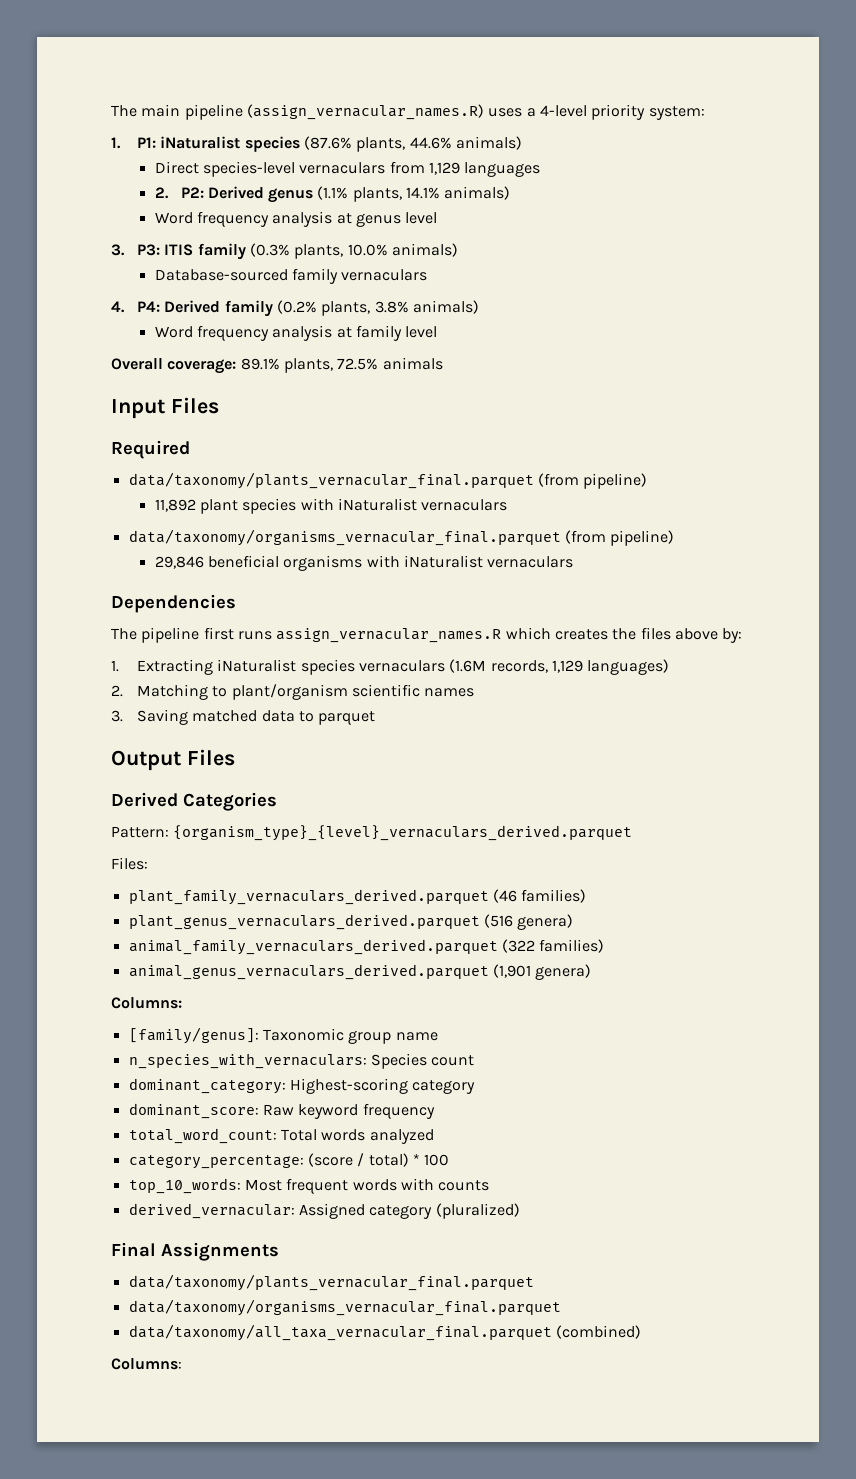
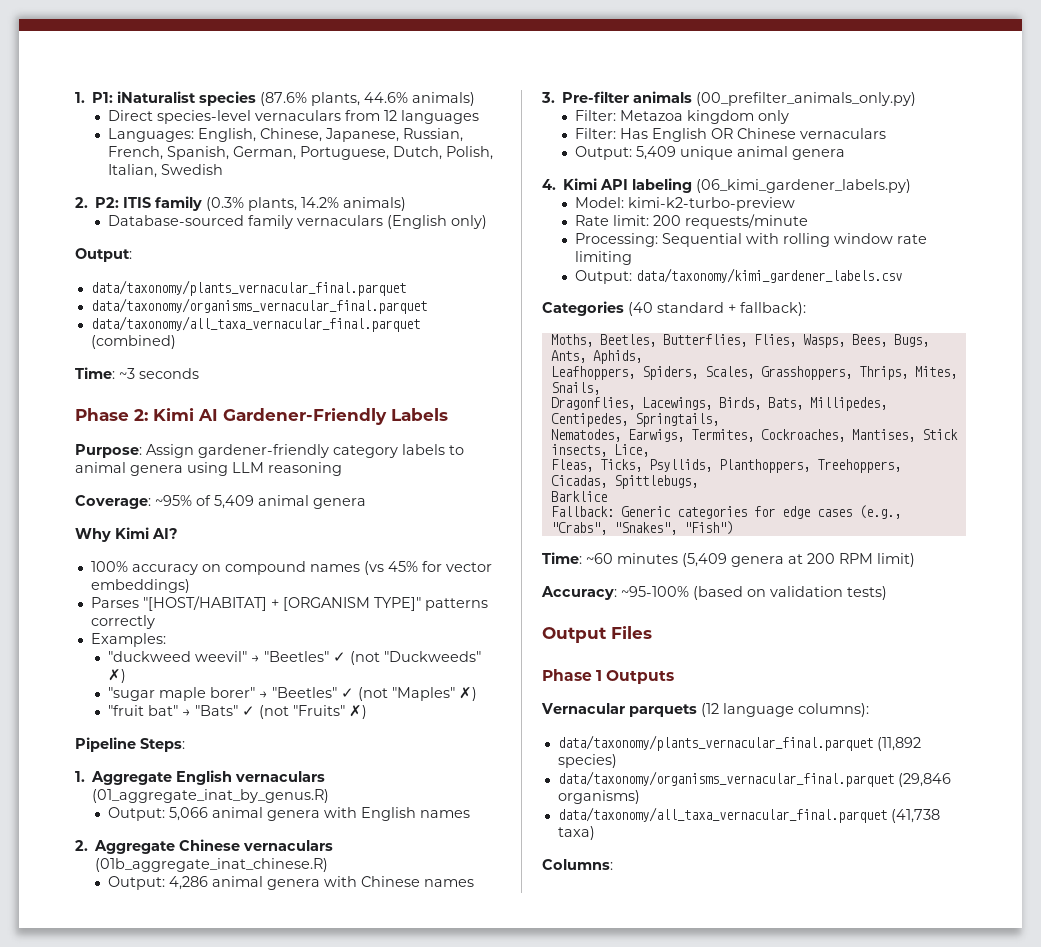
- The main pipeline (assign_vernacular_names.R) uses a 4-level priority system:
- Direct species-level vernaculars from 1,129 languages
+ Direct species-level vernaculars from 12 languages
- 2. P2: Derived genus (1.1% plants, 14.1% animals)
- Word frequency analysis at genus level
- 3. P3: ITIS family (0.3% plants, 10.0% animals)
+ Languages: English, Chinese, Japanese, Russian, French, Spanish, German, Portuguese, Dutch, Polish, Italian, Swedish
+ 2. P2: ITIS family (0.3% plants, 14.2% animals)
- Database-sourced family vernaculars
- 4. P4: Derived family (0.2% plants, 3.8% animals)
- Word frequency analysis at family level
- Overall coverage: 89.1% plants, 72.5% animals
- Input Files
- Required
- data/taxonomy/plants_vernacular_final.parquet (from pipeline)
- 11,892 plant species with iNaturalist vernaculars
- data/taxonomy/organisms_vernacular_final.parquet (from pipeline)
- 29,846 beneficial organisms with iNaturalist vernaculars
- Dependencies
- The pipeline first runs assign_vernacular_names.R which creates the files above by:
- 1. Extracting iNaturalist species vernaculars (1.6M records, 1,129 languages)
- 2. Matching to plant/organism scientific names
- 3. Saving matched data to parquet
- Output Files
- Derived Categories
- Pattern: {organism_type}_{level}_vernaculars_derived.parquet
- Files:
- plant_family_vernaculars_derived.parquet (46 families)
- plant_genus_vernaculars_derived.parquet (516 genera)
- animal_family_vernaculars_derived.parquet (322 families)
- animal_genus_vernaculars_derived.parquet (1,901 genera)
- Columns:
- [family/genus]: Taxonomic group name
- n_species_with_vernaculars: Species count
- dominant_category: Highest-scoring category
- dominant_score: Raw keyword frequency
- total_word_count: Total words analyzed
- category_percentage: (score / total) * 100
- top_10_words: Most frequent words with counts
- derived_vernacular: Assigned category (pluralized)
- Final Assignments
+ Database-sourced family vernaculars (English only)
+ Output:
  data/taxonomy/plants_vernacular_final.parquet
  data/taxonomy/organisms_vernacular_final.parquet
  data/taxonomy/all_taxa_vernacular_final.parquet (combined)
+ Time: ~3 seconds
+ Phase 2: Kimi AI Gardener-Friendly Labels
+ Purpose: Assign gardener-friendly category labels to animal genera using LLM reasoning
+ Coverage: ~95% of 5,409 animal genera
+ Why Kimi AI?
+ 100% accuracy on compound names (vs 45% for vector embeddings)
+ Parses "[HOST/HABITAT] + [ORGANISM TYPE]" patterns correctly
+ Examples:
+ "duckweed weevil" → "Beetles" ✓ (not "Duckweeds" ✗)
+ "sugar maple borer" → "Beetles" ✓ (not "Maples" ✗)
+ "fruit bat" → "Bats" ✓ (not "Fruits" ✗)
+ Pipeline Steps:
+ 1. Aggregate English vernaculars (01_aggregate_inat_by_genus.R)
+ Output: 5,066 animal genera with English names
+ 2. Aggregate Chinese vernaculars (01b_aggregate_inat_chinese.R)
+ Output: 4,286 animal genera with Chinese names
+ 3. Pre-filter animals (00_prefilter_animals_only.py)
+ Filter: Metazoa kingdom only
+ Filter: Has English OR Chinese vernaculars
+ Output: 5,409 unique animal genera
+ 4. Kimi API labeling (06_kimi_gardener_labels.py)
+ Model: kimi-k2-turbo-preview
+ Rate limit: 200 requests/minute
+ Processing: Sequential with rolling window rate limiting
+ Output: data/taxonomy/kimi_gardener_labels.csv
+ Categories (40 standard + fallback):
+ Moths, Beetles, Butterflies, Flies, Wasps, Bees, Bugs, Ants, Aphids,
+ Leafhoppers, Spiders, Scales, Grasshoppers, Thrips, Mites, Snails,
+ Dragonflies, Lacewings, Birds, Bats, Millipedes, Centipedes, Springtails,
+ Nematodes, Earwigs, Termites, Cockroaches, Mantises, Stick insects, Lice,
+ Fleas, Ticks, Psyllids, Planthoppers, Treehoppers, Cicadas, Spittlebugs,
+ Barklice
+ Fallback: Generic categories for edge cases (e.g., "Crabs", "Snakes", "Fish")
+ Time: ~60 minutes (5,409 genera at 200 RPM limit)
+ Accuracy: ~95-100% (based on validation tests)
+ Output Files
+ Phase 1 Outputs
+ Vernacular parquets (12 language columns):
+ data/taxonomy/plants_vernacular_final.parquet (11,892 species)
+ data/taxonomy/organisms_vernacular_final.parquet (29,846 organisms)
+ data/taxonomy/all_taxa_vernacular_final.parquet (41,738 taxa)

